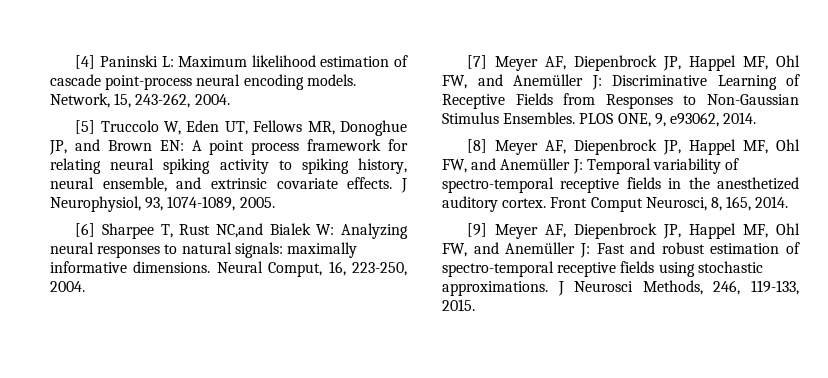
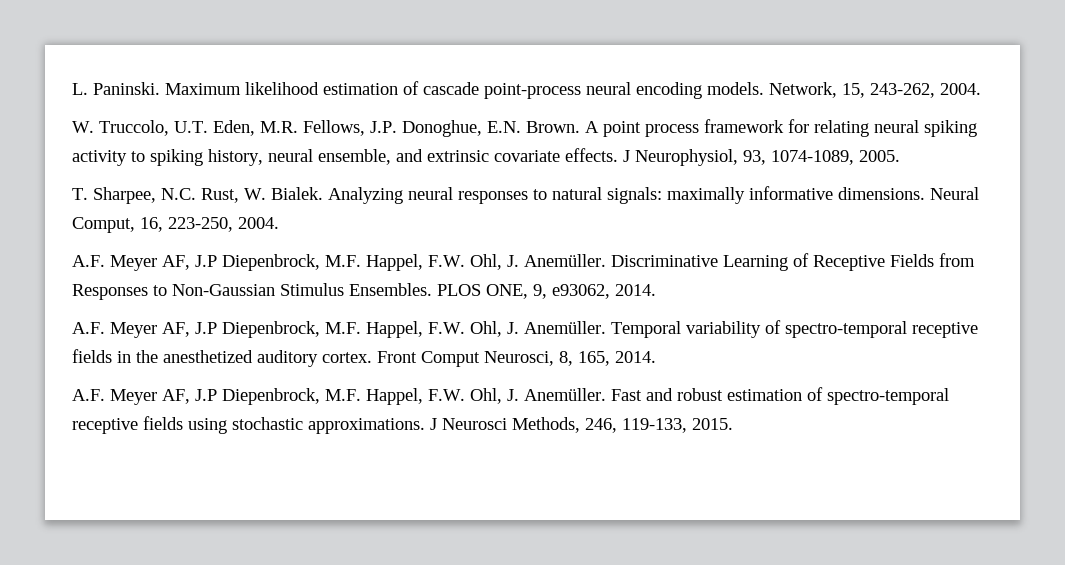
- [4] Paninski L: Maximum likelihood estimation of cascade point-process neural encoding models.
+ L. Paninski. Maximum likelihood estimation of cascade point-process neural encoding models.
- [5] Truccolo W, Eden UT, Fellows MR, Donoghue JP, and Brown EN: A point process framework for relating neural spiking activity to spiking history, neural ensemble, and extrinsic covariate effects.
+ W. Truccolo, U.T. Eden, M.R. Fellows, J.P. Donoghue, E.N. Brown. A point process framework for relating neural spiking activity to spiking history, neural ensemble, and extrinsic covariate effects.
- [6] Sharpee T, Rust NC,and Bialek W: Analyzing neural responses to natural signals: maximally informative dimensions.
+ T. Sharpee, N.C. Rust, W. Bialek. Analyzing neural responses to natural signals: maximally informative dimensions.
- [7] Meyer AF, Diepenbrock JP, Happel MF, Ohl FW, and Anemüller J: Discriminative Learning of Receptive Fields from Responses to Non-Gaussian Stimulus Ensembles.
+ A.F. Meyer AF, J.P Diepenbrock, M.F. Happel, F.W. Ohl, J. Anemüller. Discriminative Learning of Receptive Fields from Responses to Non-Gaussian Stimulus Ensembles.
- [8] Meyer AF, Diepenbrock JP, Happel MF, Ohl FW, and Anemüller J: Temporal variability of spectro-temporal receptive fields in the anesthetized auditory cortex.
+ A.F. Meyer AF, J.P Diepenbrock, M.F. Happel, F.W. Ohl, J. Anemüller. Temporal variability of spectro-temporal receptive fields in the anesthetized auditory cortex.
- [9] Meyer AF, Diepenbrock JP, Happel MF, Ohl FW, and Anemüller J: Fast and robust estimation of spectro-temporal receptive fields using stochastic approximations.
+ A.F. Meyer AF, J.P Diepenbrock, M.F. Happel, F.W. Ohl, J. Anemüller. Fast and robust estimation of spectro-temporal receptive fields using stochastic approximations.

